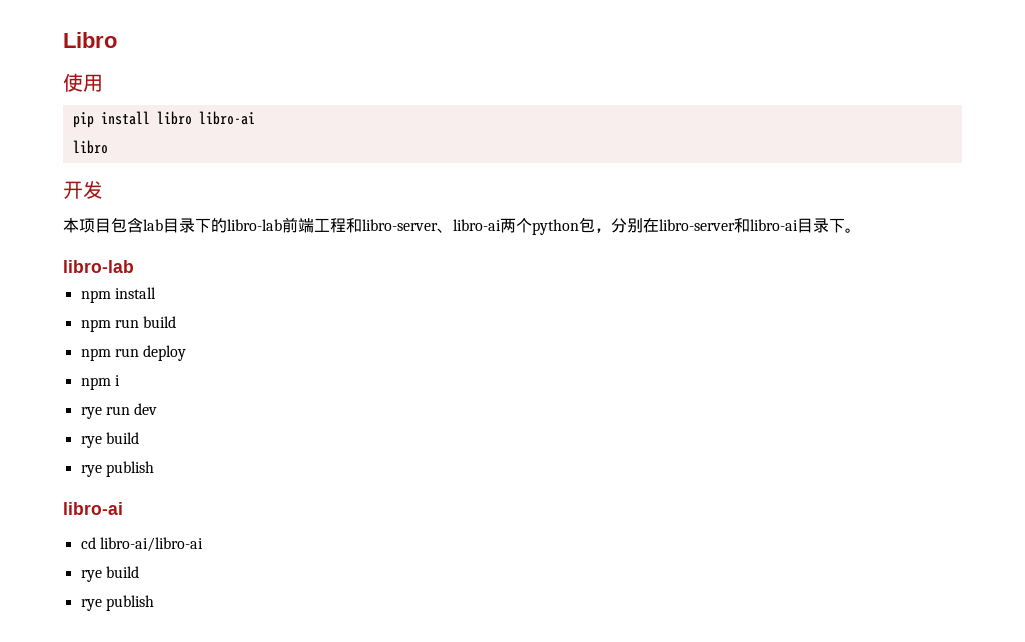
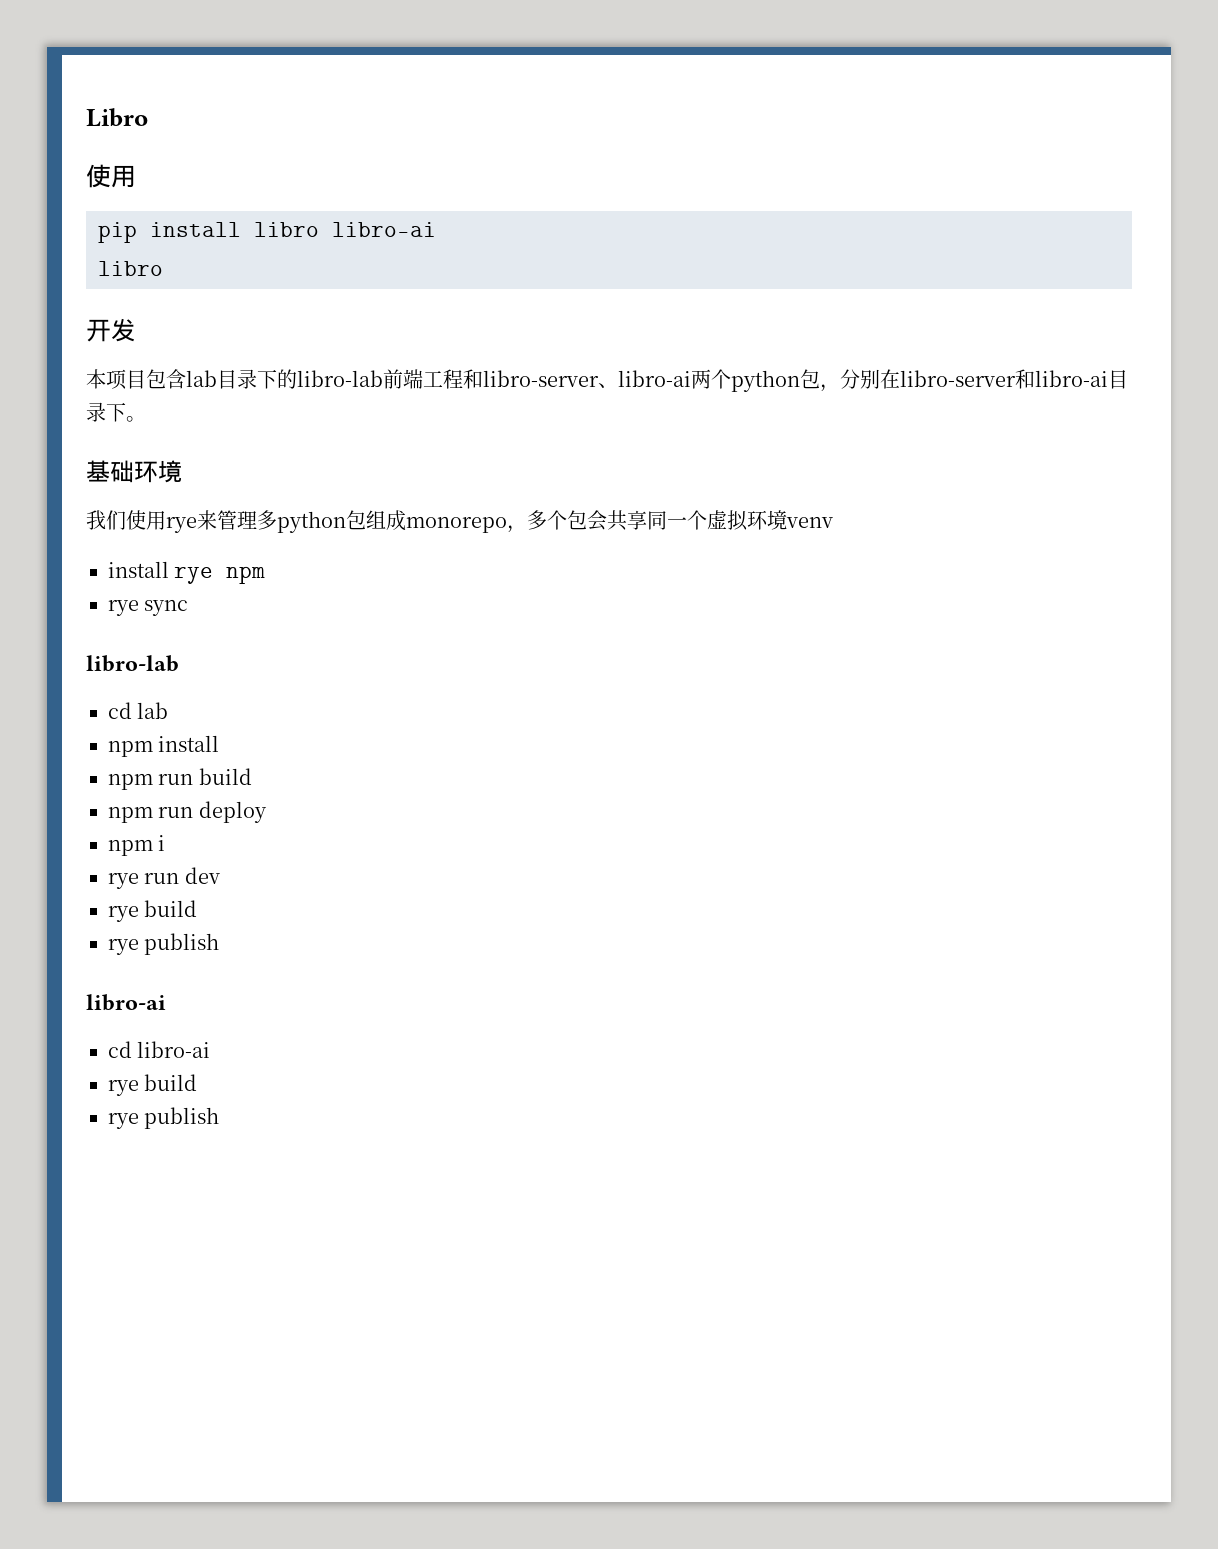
  本项目包含lab目录下的libro-lab前端工程和libro-server、libro-ai两个python包，分别在libro-server和libro-ai目录下。
+ 基础环境
+ 我们使用rye来管理多python包组成monorepo，多个包会共享同一个虚拟环境venv
+ install rye npm
+ rye sync
  libro-lab
+ cd lab
- cd libro-ai/libro-ai
+ cd libro-ai

